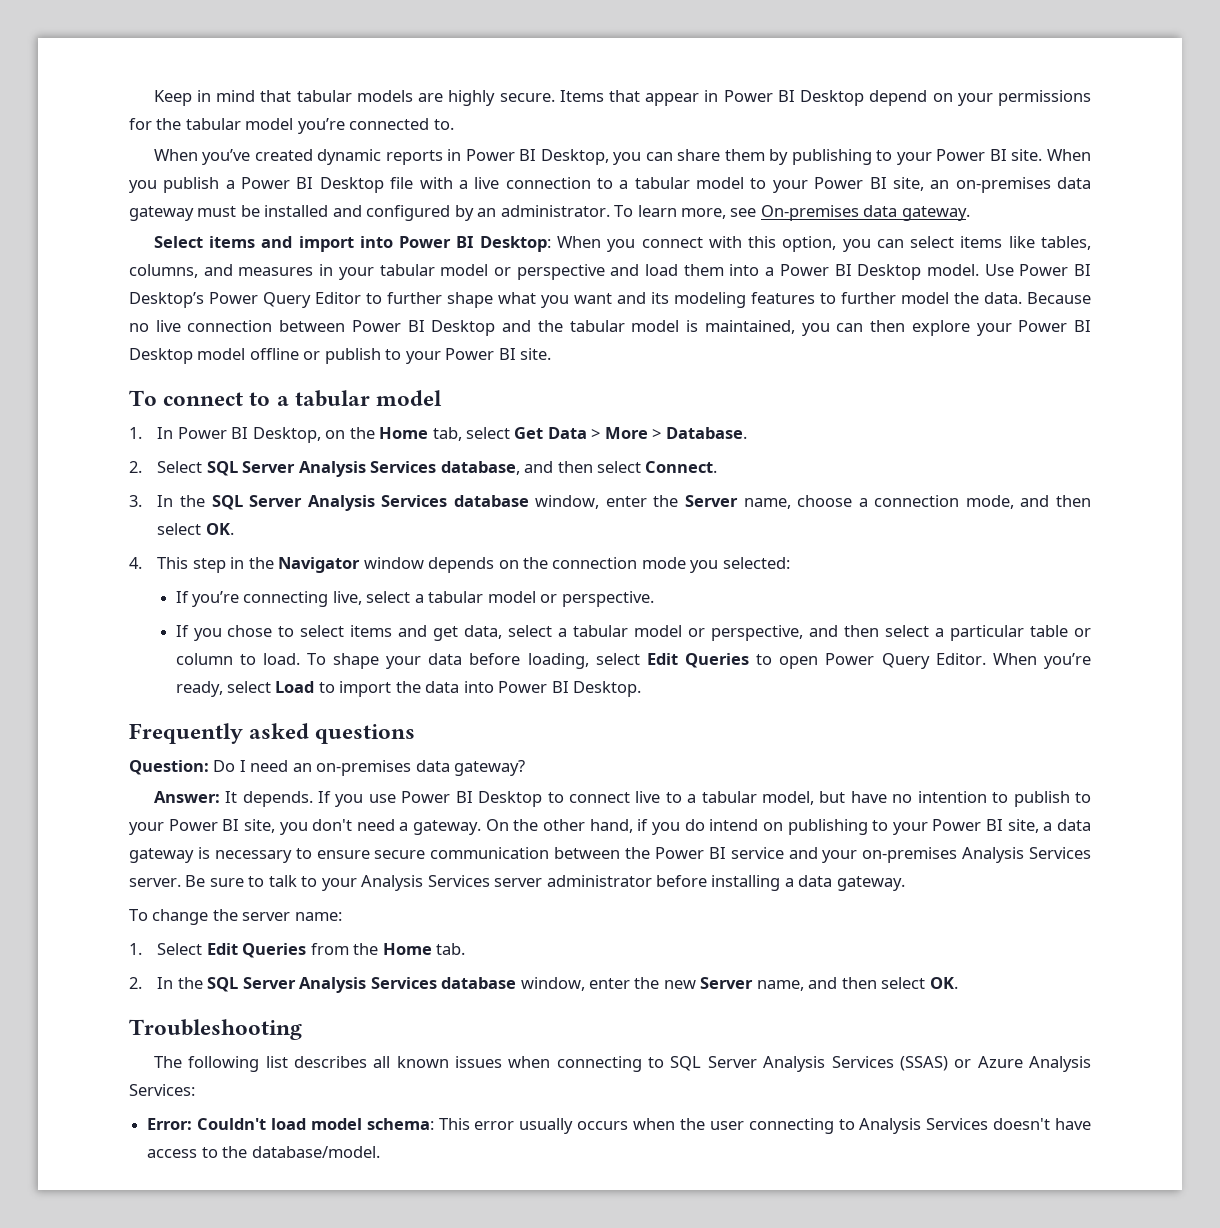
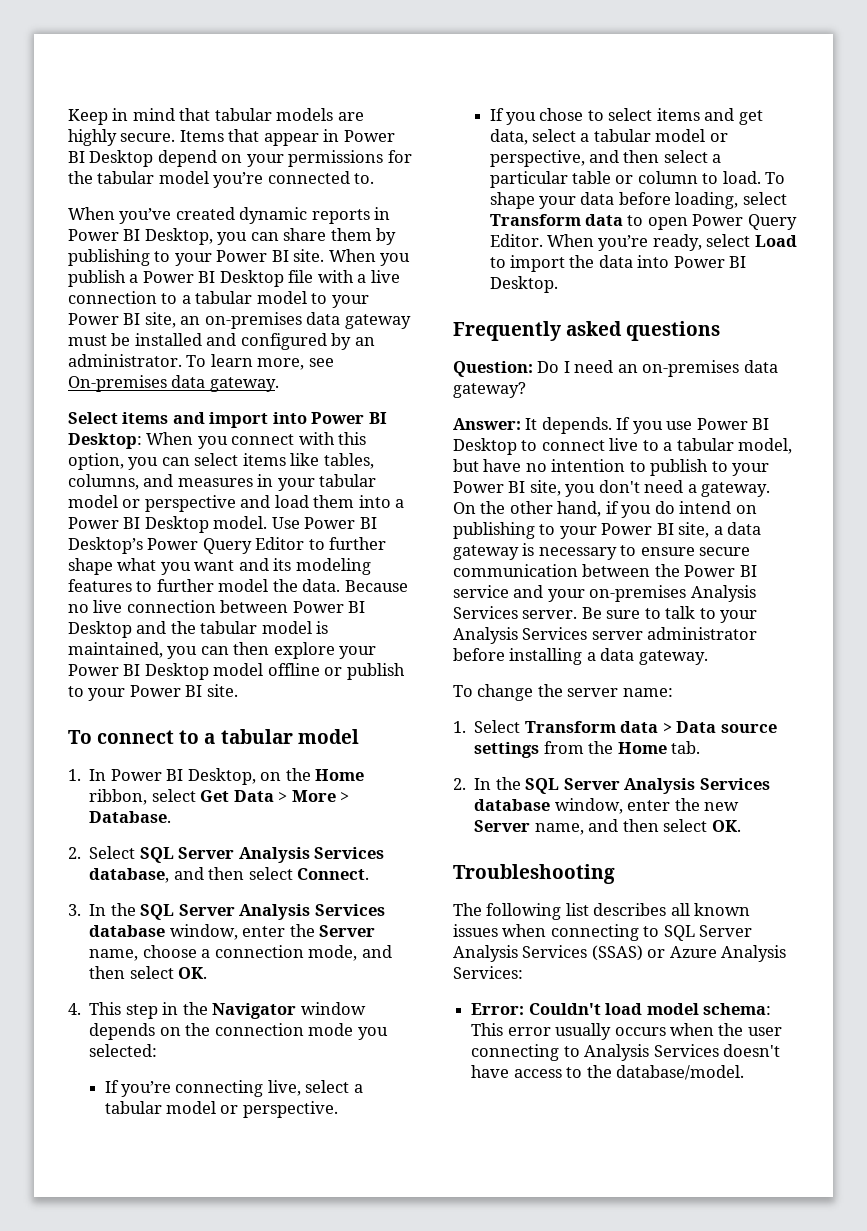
- 1. In Power BI Desktop, on the Home tab, select Get Data > More > Database.
+ 1. In Power BI Desktop, on the Home ribbon, select Get Data > More > Database.
- To shape your data before loading, select Edit Queries to open Power Query Editor.
+ To shape your data before loading, select Transform data to open Power Query Editor.
- 1. Select Edit Queries from the Home tab.
+ 1. Select Transform data > Data source settings from the Home tab.

